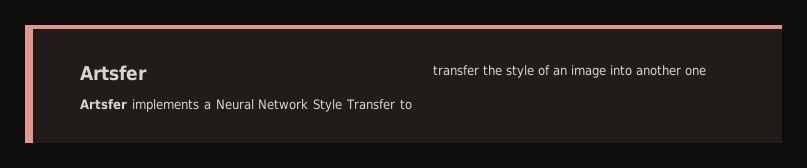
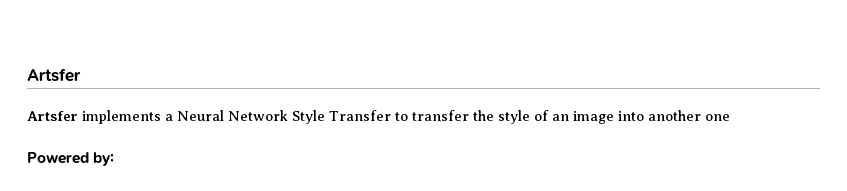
+ Powered by:

